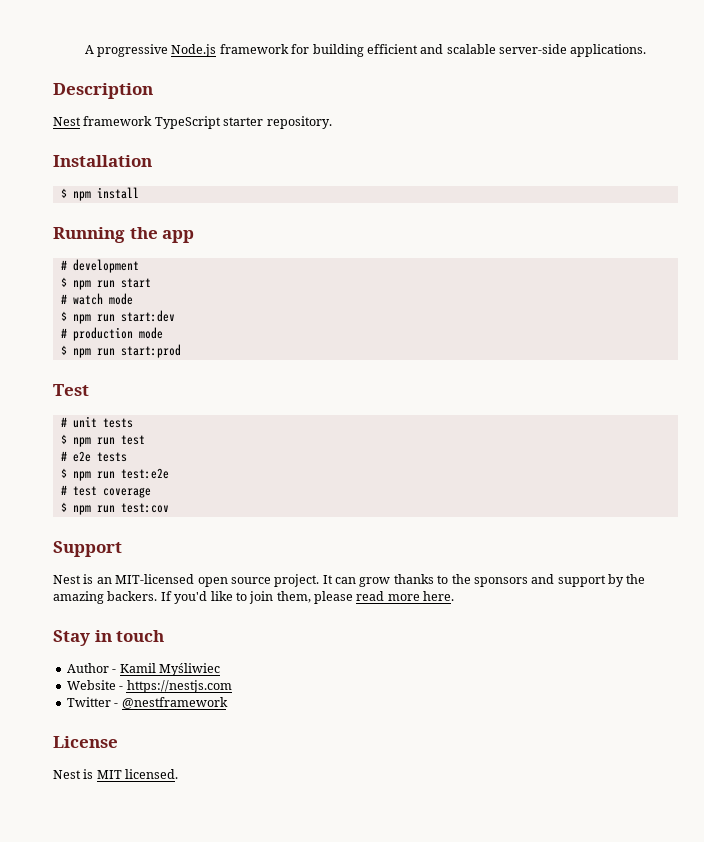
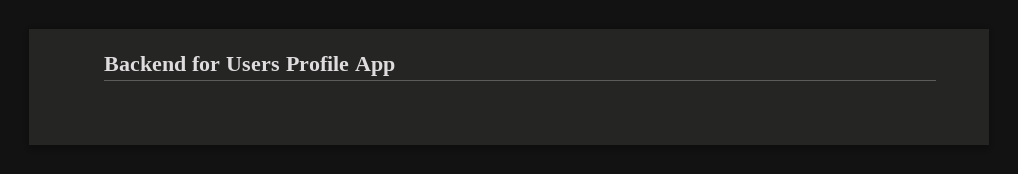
- A progressive Node.js framework for building efficient and scalable server-side applications.
- Description
- Nest framework TypeScript starter repository.
- Installation
- $ npm install
- Running the app
- # development
- $ npm run start
- # watch mode
- $ npm run start:dev
- # production mode
- $ npm run start:prod
- Test
- # unit tests
- $ npm run test
- # e2e tests
- $ npm run test:e2e
- # test coverage
- $ npm run test:cov
- Support
- Nest is an MIT-licensed open source project. It can grow thanks to the sponsors and support by the amazing backers. If you'd like to join them, please read more here.
- Stay in touch
- Author - Kamil Myśliwiec
- Website - https://nestjs.com
- Twitter - @nestframework
- License
- Nest is MIT licensed.
+ Backend for Users Profile App

